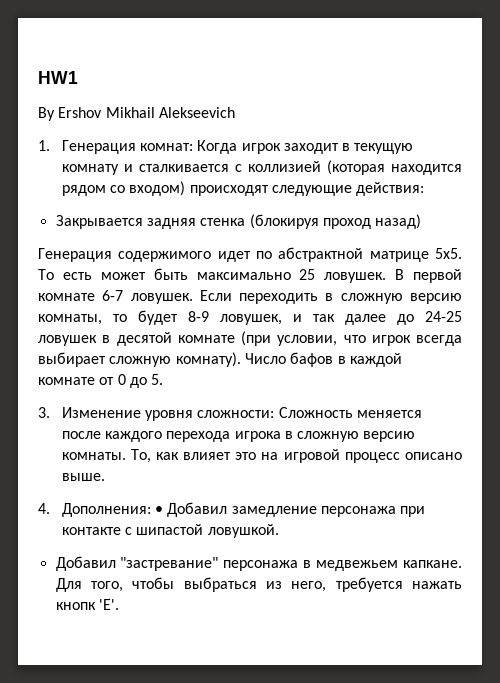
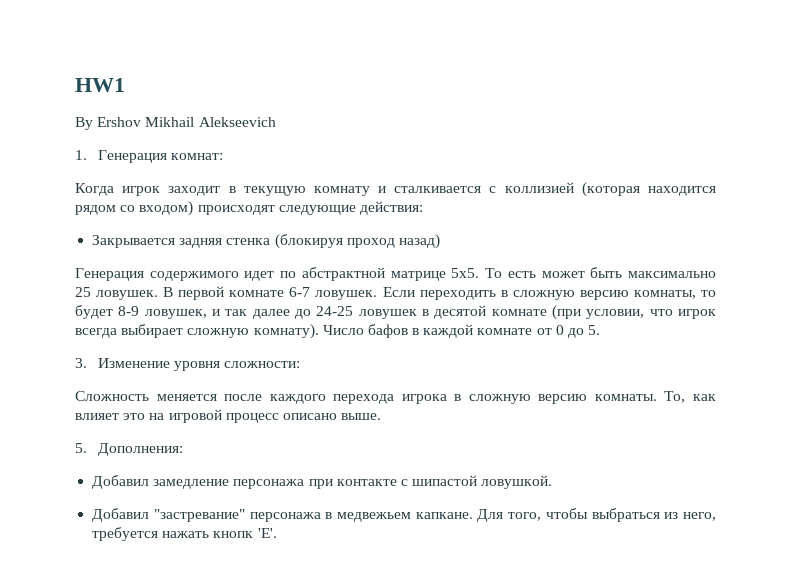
- 1. Генерация комнат: Когда игрок заходит в текущую комнату и сталкивается с коллизией (которая находится рядом со входом) происходят следующие действия:
+ 1. Генерация комнат:
+ Когда игрок заходит в текущую комнату и сталкивается с коллизией (которая находится рядом со входом) происходят следующие действия:
- 3. Изменение уровня сложности: Сложность меняется после каждого перехода игрока в сложную версию комнаты.
+ 3. Изменение уровня сложности:
+ Сложность меняется после каждого перехода игрока в сложную версию комнаты.
- 4. Дополнения: • Добавил замедление персонажа при контакте с шипастой ловушкой.
+ 5. Дополнения:
+ Добавил замедление персонажа при контакте с шипастой ловушкой.

